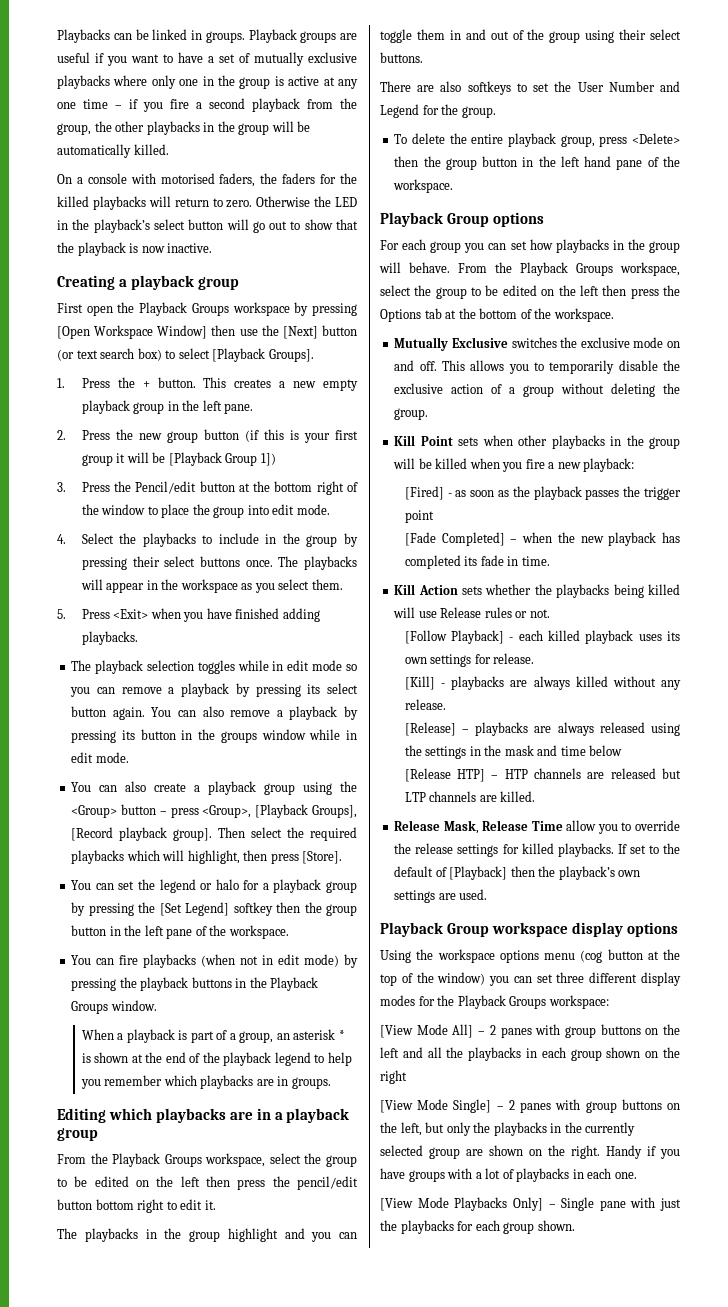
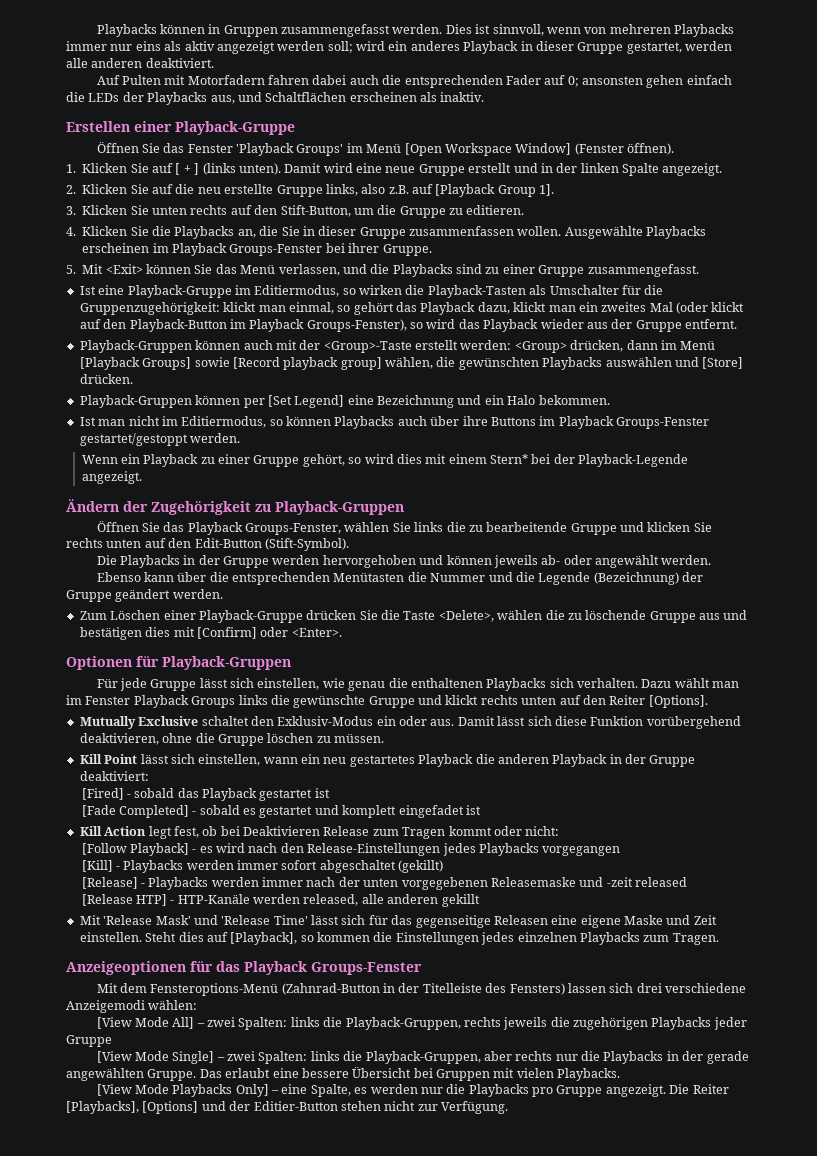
- Playbacks can be linked in groups. Playback groups are useful if you want to have a set of mutually exclusive playbacks where only one in the group is active at any one time – if you fire a second playback from the group, the other playbacks in the group will be automatically killed.
- On a console with motorised faders, the faders for the killed playbacks will return to zero. Otherwise the LED in the playback’s select button will go out to show that the playback is now inactive.
- Creating a playback group
- First open the Playback Groups workspace by pressing [Open Workspace Window] then use the [Next] button (or text search box) to select [Playback Groups].
- 1. Press the + button. This creates a new empty playback group in the left pane.
- 2. Press the new group button (if this is your first group it will be [Playback Group 1])
+ Playbacks können in Gruppen zusammengefasst werden. Dies ist sinnvoll, wenn von mehreren Playbacks immer nur eins als aktiv angezeigt werden soll; wird ein anderes Playback in dieser Gruppe gestartet, werden alle anderen deaktiviert.
+ Auf Pulten mit Motorfadern fahren dabei auch die entsprechenden Fader auf 0; ansonsten gehen einfach die LEDs der Playbacks aus, und Schaltflächen erscheinen als inaktiv.
+ Erstellen einer Playback-Gruppe
+ Öffnen Sie das Fenster 'Playback Groups' im Menü [Open Workspace Window] (Fenster öffnen).
+ 1. Klicken Sie auf [ + ] (links unten). Damit wird eine neue Gruppe erstellt und in der linken Spalte angezeigt.
+ 2. Klicken Sie auf die neu erstellte Gruppe links, also z.B. auf [Playback Group 1].
- 3. Press the Pencil/edit button at the bottom right of the window to place the group into edit mode.
- 4. Select the playbacks to include in the group by pressing their select buttons once. The playbacks will appear in the workspace as you select them.
- 5. Press <Exit> when you have finished adding playbacks.
- The playback selection toggles while in edit mode so you can remove a playback by pressing its select button again. You can also remove a playback by pressing its button in the groups window while in edit mode.
- You can also create a playback group using the <Group> button – press <Group>, [Playback Groups], [Record playback group]. Then select the required playbacks which will highlight, then press [Store].
- You can set the legend or halo for a playback group by pressing the [Set Legend] softkey then the group button in the left pane of the workspace.
- You can fire playbacks (when not in edit mode) by pressing the playback buttons in the Playback Groups window.
- When a playback is part of a group, an asterisk * is shown at the end of the playback legend to help you remember which playbacks are in groups.
- Editing which playbacks are in a playback group
- From the Playback Groups workspace, select the group to be edited on the left then press the pencil/edit button bottom right to edit it.
- The playbacks in the group highlight and you can toggle them in and out of the group using their select buttons.
- There are also softkeys to set the User Number and Legend for the group.
- To delete the entire playback group, press <Delete> then the group button in the left hand pane of the workspace.
- Playback Group options
- For each group you can set how playbacks in the group will behave. From the Playback Groups workspace, select the group to be edited on the left then press the Options tab at the bottom of the workspace.
- Mutually Exclusive switches the exclusive mode on and off. This allows you to temporarily disable the exclusive action of a group without deleting the group.
- Kill Point sets when other playbacks in the group will be killed when you fire a new playback:
- [Fired] - as soon as the playback passes the trigger point
- [Fade Completed] – when the new playback has completed its fade in time.
- Kill Action sets whether the playbacks being killed will use Release rules or not.
- [Follow Playback] - each killed playback uses its own settings for release.
- [Kill] - playbacks are always killed without any release.
- [Release] – playbacks are always released using the settings in the mask and time below
- [Release HTP] – HTP channels are released but LTP channels are killed.
- Release Mask, Release Time allow you to override the release settings for killed playbacks. If set to the default of [Playback] then the playback’s own settings are used.
- Playback Group workspace display options
- Using the workspace options menu (cog button at the top of the window) you can set three different display modes for the Playback Groups workspace:
- [View Mode All] – 2 panes with group buttons on the left and all the playbacks in each group shown on the right
- [View Mode Single] – 2 panes with group buttons on the left, but only the playbacks in the currently selected group are shown on the right. Handy if you have groups with a lot of playbacks in each one.
+ 3. Klicken Sie unten rechts auf den Stift-Button, um die Gruppe zu editieren.
+ 4. Klicken Sie die Playbacks an, die Sie in dieser Gruppe zusammenfassen wollen. Ausgewählte Playbacks erscheinen im Playback Groups-Fenster bei ihrer Gruppe.
+ 5. Mit <Exit> können Sie das Menü verlassen, und die Playbacks sind zu einer Gruppe zusammengefasst.
+ Ist eine Playback-Gruppe im Editiermodus, so wirken die Playback-Tasten als Umschalter für die Gruppenzugehörigkeit: klickt man einmal, so gehört das Playback dazu, klickt man ein zweites Mal (oder klickt auf den Playback-Button im Playback Groups-Fenster), so wird das Playback wieder aus der Gruppe entfernt.
+ Playback-Gruppen können auch mit der <Group>-Taste erstellt werden: <Group> drücken, dann im Menü [Playback Groups] sowie [Record playback group] wählen, die gewünschten Playbacks auswählen und [Store] drücken.
+ Playback-Gruppen können per [Set Legend] eine Bezeichnung und ein Halo bekommen.
+ Ist man nicht im Editiermodus, so können Playbacks auch über ihre Buttons im Playback Groups-Fenster gestartet/gestoppt werden.
+ Wenn ein Playback zu einer Gruppe gehört, so wird dies mit einem Stern* bei der Playback-Legende angezeigt.
+ Ändern der Zugehörigkeit zu Playback-Gruppen
+ Öffnen Sie das Playback Groups-Fenster, wählen Sie links die zu bearbeitende Gruppe und klicken Sie rechts unten auf den Edit-Button (Stift-Symbol).
+ Die Playbacks in der Gruppe werden hervorgehoben und können jeweils ab- oder angewählt werden.
+ Ebenso kann über die entsprechenden Menütasten die Nummer und die Legende (Bezeichnung) der Gruppe geändert werden.
+ Zum Löschen einer Playback-Gruppe drücken Sie die Taste <Delete>, wählen die zu löschende Gruppe aus und bestätigen dies mit [Confirm] oder <Enter>.
+ Optionen für Playback-Gruppen
+ Für jede Gruppe lässt sich einstellen, wie genau die enthaltenen Playbacks sich verhalten. Dazu wählt man im Fenster Playback Groups links die gewünschte Gruppe und klickt rechts unten auf den Reiter [Options].
+ Mutually Exclusive schaltet den Exklusiv-Modus ein oder aus. Damit lässt sich diese Funktion vorübergehend deaktivieren, ohne die Gruppe löschen zu müssen.
+ Kill Point lässt sich einstellen, wann ein neu gestartetes Playback die anderen Playback in der Gruppe deaktiviert:
+ [Fired] - sobald das Playback gestartet ist
+ [Fade Completed] - sobald es gestartet und komplett eingefadet ist
+ Kill Action legt fest, ob bei Deaktivieren Release zum Tragen kommt oder nicht:
+ [Follow Playback] - es wird nach den Release-Einstellungen jedes Playbacks vorgegangen
+ [Kill] - Playbacks werden immer sofort abgeschaltet (gekillt)
+ [Release] - Playbacks werden immer nach der unten vorgegebenen Releasemaske und -zeit released
+ [Release HTP] - HTP-Kanäle werden released, alle anderen gekillt
+ Mit 'Release Mask' und 'Release Time' lässt sich für das gegenseitige Releasen eine eigene Maske und Zeit einstellen. Steht dies auf [Playback], so kommen die Einstellungen jedes einzelnen Playbacks zum Tragen.
+ Anzeigeoptionen für das Playback Groups-Fenster
+ Mit dem Fensteroptions-Menü (Zahnrad-Button in der Titelleiste des Fensters) lassen sich drei verschiedene Anzeigemodi wählen:
+ [View Mode All] – zwei Spalten: links die Playback-Gruppen, rechts jeweils die zugehörigen Playbacks jeder Gruppe
+ [View Mode Single] – zwei Spalten: links die Playback-Gruppen, aber rechts nur die Playbacks in der gerade angewählten Gruppe. Das erlaubt eine bessere Übersicht bei Gruppen mit vielen Playbacks.
- [View Mode Playbacks Only] – Single pane with just the playbacks for each group shown.
+ [View Mode Playbacks Only] – eine Spalte, es werden nur die Playbacks pro Gruppe angezeigt. Die Reiter [Playbacks], [Options] und der Editier-Button stehen nicht zur Verfügung.

